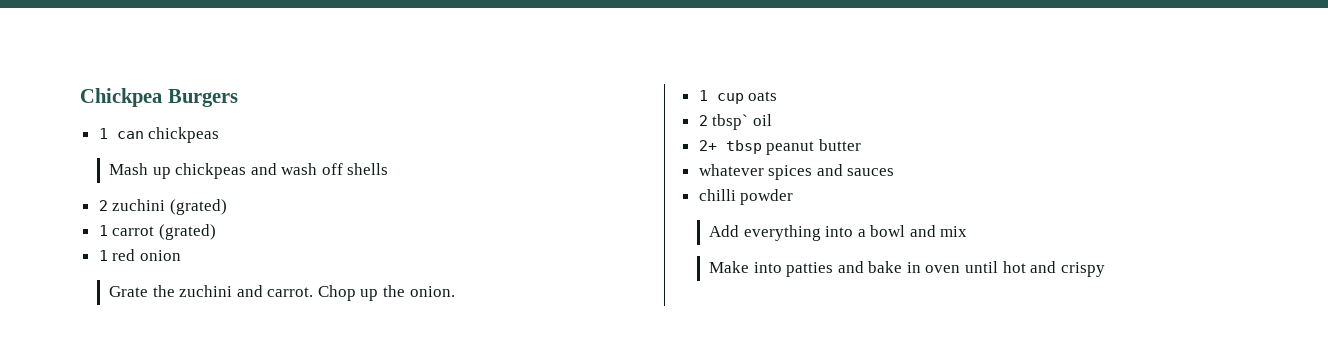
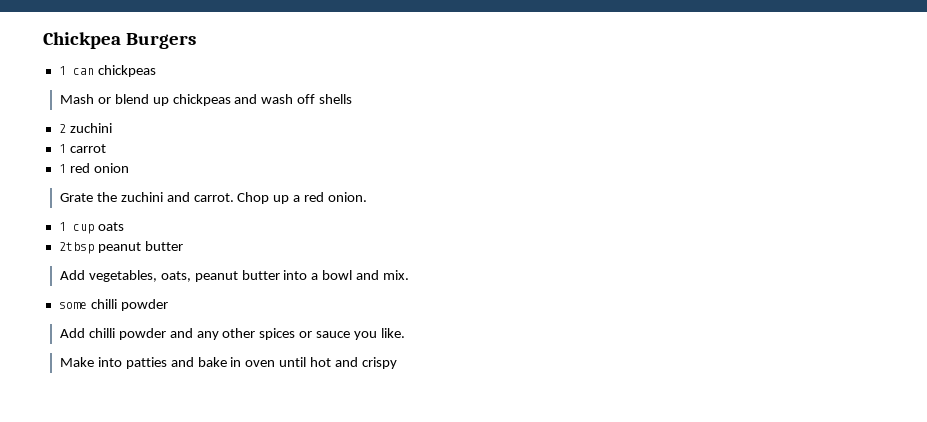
- Mash up chickpeas and wash off shells
+ Mash or blend up chickpeas and wash off shells
- 2 zuchini (grated)
+ 2 zuchini
- 1 carrot (grated)
+ 1 carrot
- Chop up the onion.
+ Chop up a red onion.
- 2 tbsp` oil
- 2+ tbsp peanut butter
- whatever spices and sauces
- chilli powder
- Add everything into a bowl and mix
+ 2tbsp peanut butter
+ Add vegetables, oats, peanut butter into a bowl and mix.
+ some chilli powder
+ Add chilli powder and any other spices or sauce you like.

